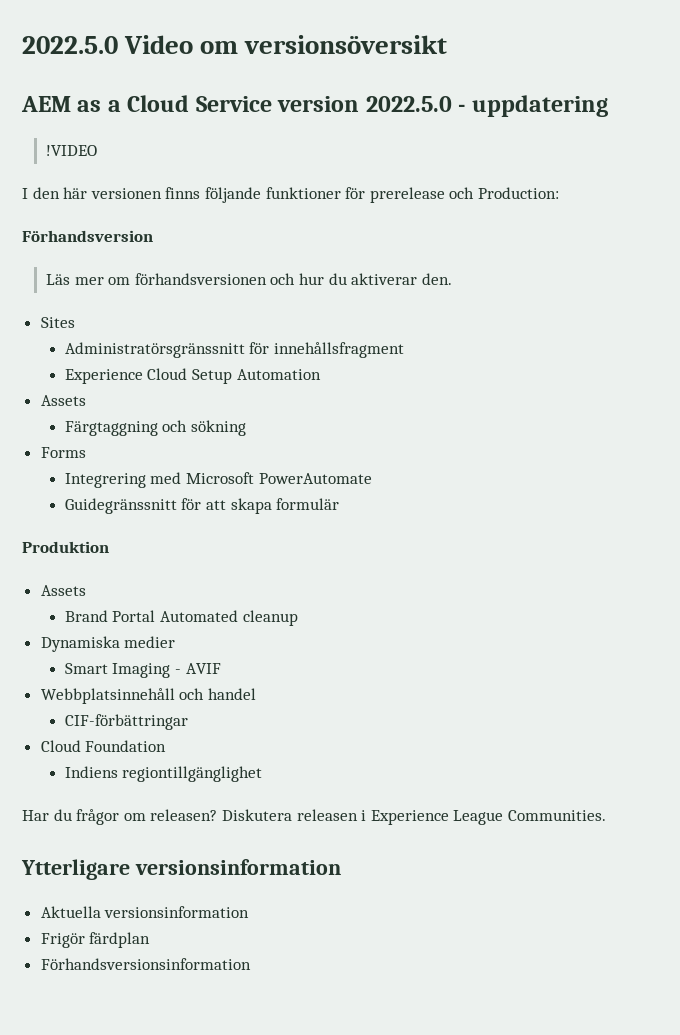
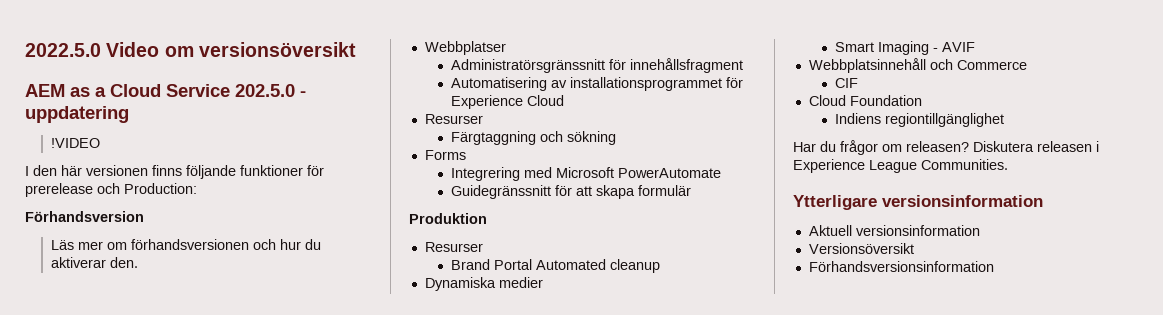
- AEM as a Cloud Service version 2022.5.0 - uppdatering
+ AEM as a Cloud Service 202.5.0 - uppdatering
- Sites
+ Webbplatser
- Experience Cloud Setup Automation
- Assets
+ Automatisering av installationsprogrammet för Experience Cloud
+ Resurser
  Produktion
- Assets
+ Resurser
- Webbplatsinnehåll och handel
- CIF-förbättringar
+ Webbplatsinnehåll och Commerce
+ CIF
- Aktuella versionsinformation
- Frigör färdplan
+ Aktuell versionsinformation
+ Versionsöversikt

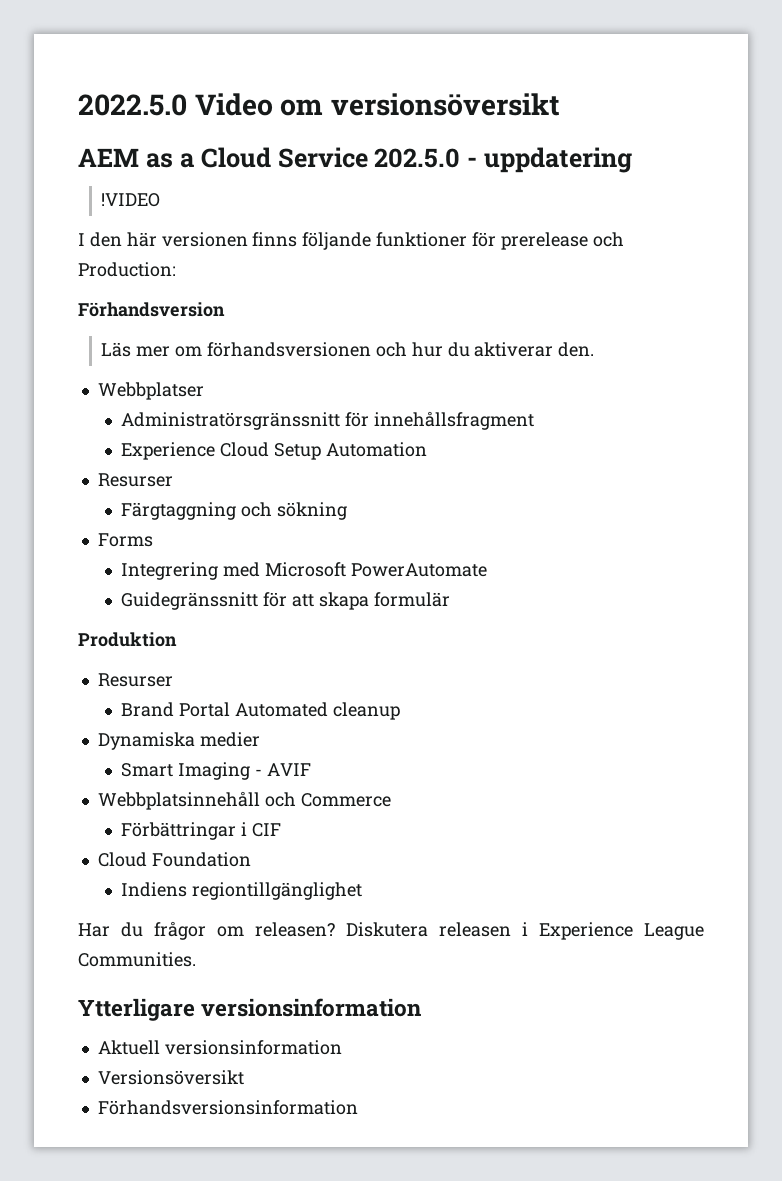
- Automatisering av installationsprogrammet för Experience Cloud
+ Experience Cloud Setup Automation
- CIF
+ Förbättringar i CIF

